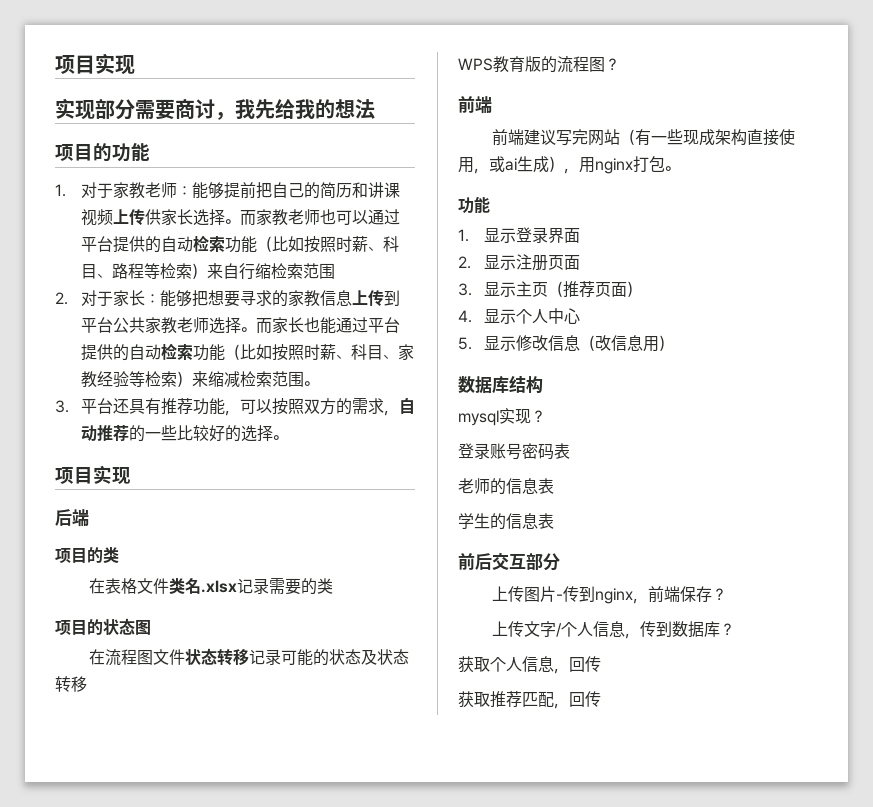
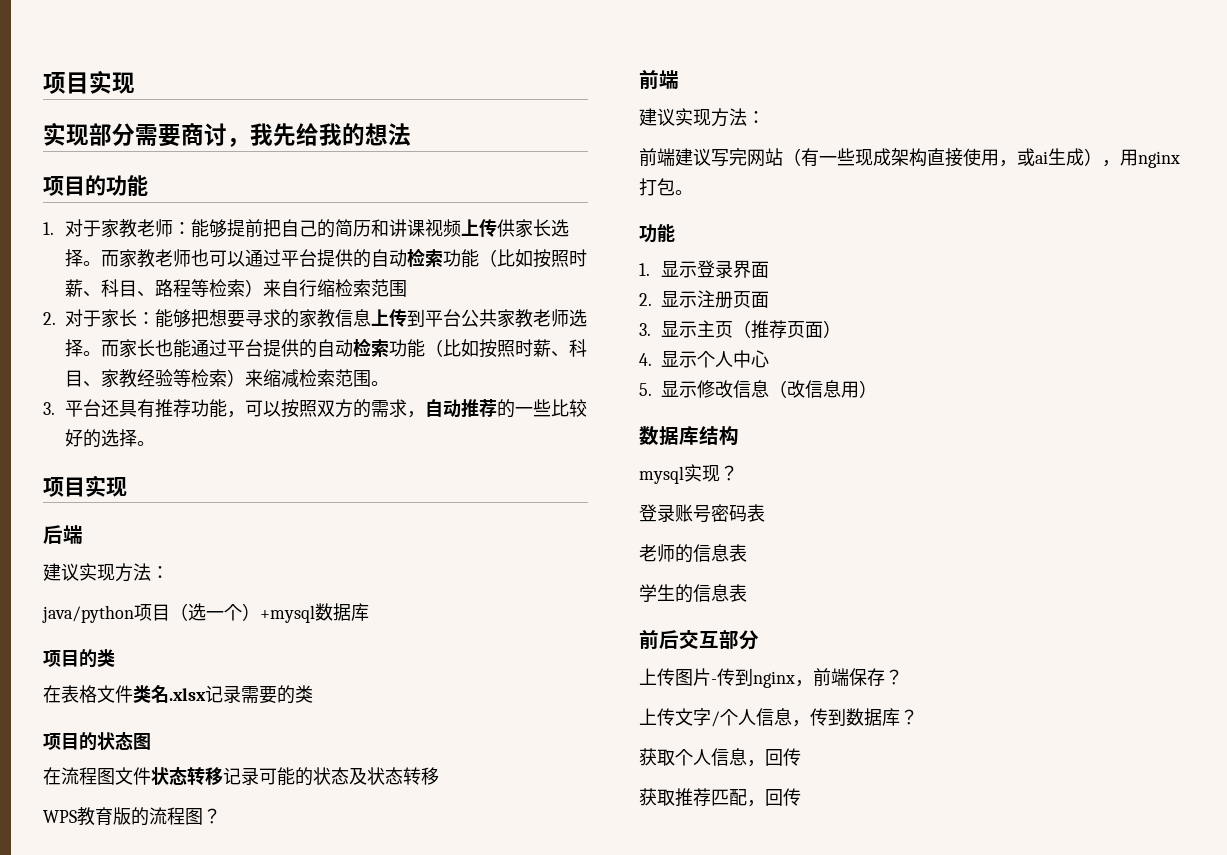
  后端
+ 建议实现方法：
+ java/python项目（选一个）+mysql数据库
  WPS教育版的流程图？
  前端
+ 建议实现方法：

